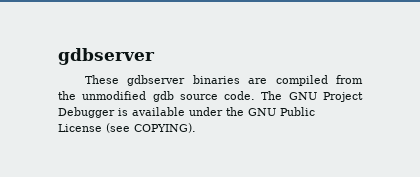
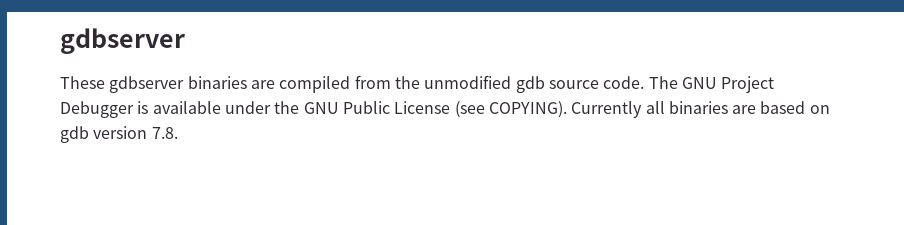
+ Currently all binaries are based on gdb version 7.8.

